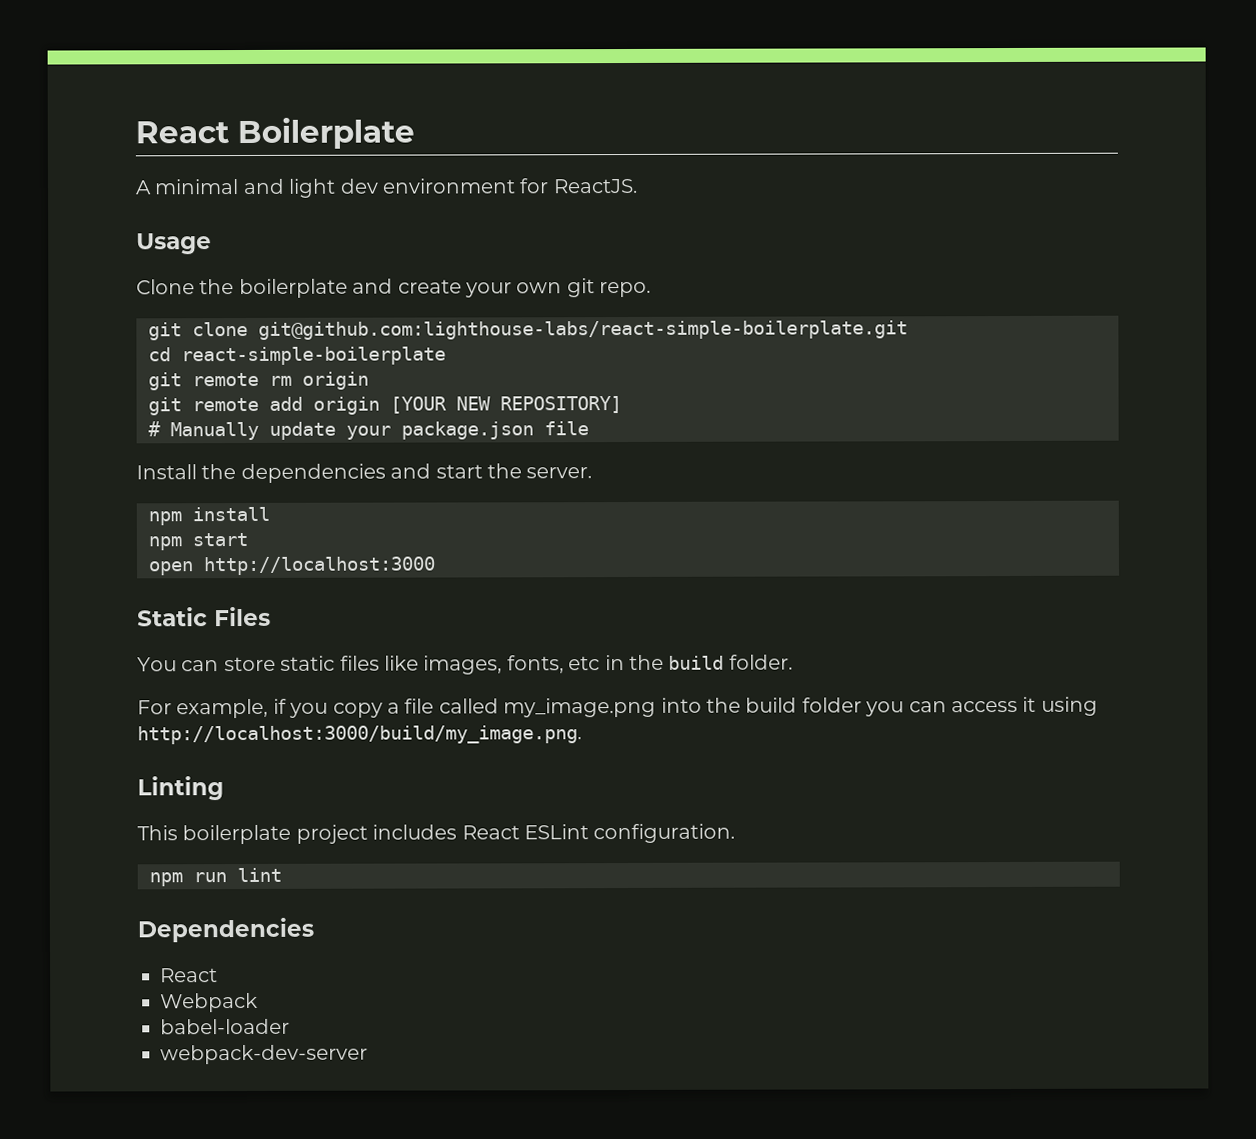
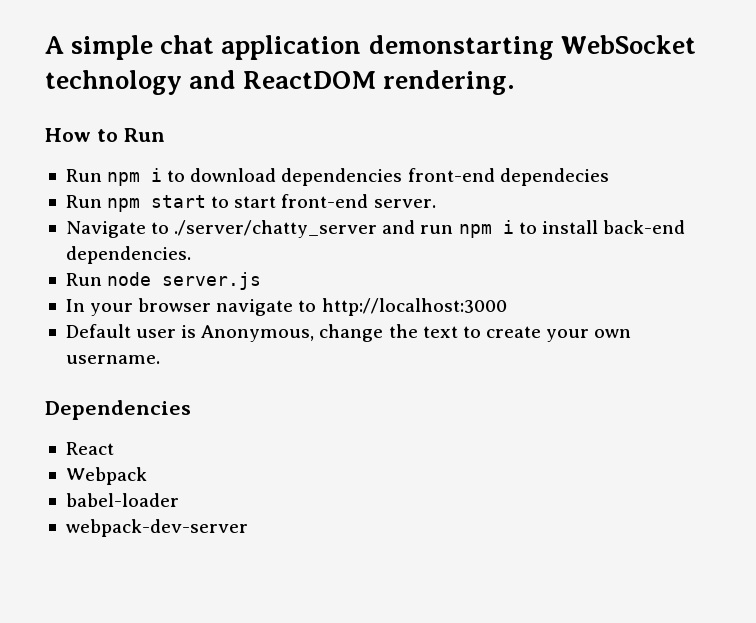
- React Boilerplate
- A minimal and light dev environment for ReactJS.
- Usage
- Clone the boilerplate and create your own git repo.
- git clone git@github.com:lighthouse-labs/react-simple-boilerplate.git
- cd react-simple-boilerplate
- git remote rm origin
- git remote add origin [YOUR NEW REPOSITORY]
- # Manually update your package.json file
- Install the dependencies and start the server.
- npm install
- npm start
- open http://localhost:3000
- Static Files
- You can store static files like images, fonts, etc in the build folder.
- For example, if you copy a file called my_image.png into the build folder you can access it using http://localhost:3000/build/my_image.png.
- Linting
- This boilerplate project includes React ESLint configuration.
- npm run lint
+ A simple chat application demonstarting WebSocket technology and ReactDOM rendering.
+ How to Run
+ Run npm i to download dependencies front-end dependecies
+ Run npm start to start front-end server.
+ Navigate to ./server/chatty_server and run npm i to install back-end dependencies.
+ Run node server.js
+ In your browser navigate to http://localhost:3000
+ Default user is Anonymous, change the text to create your own username.

